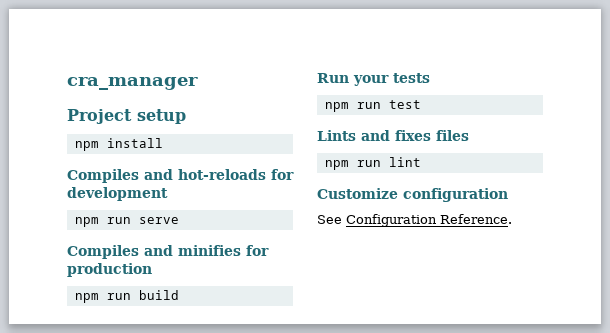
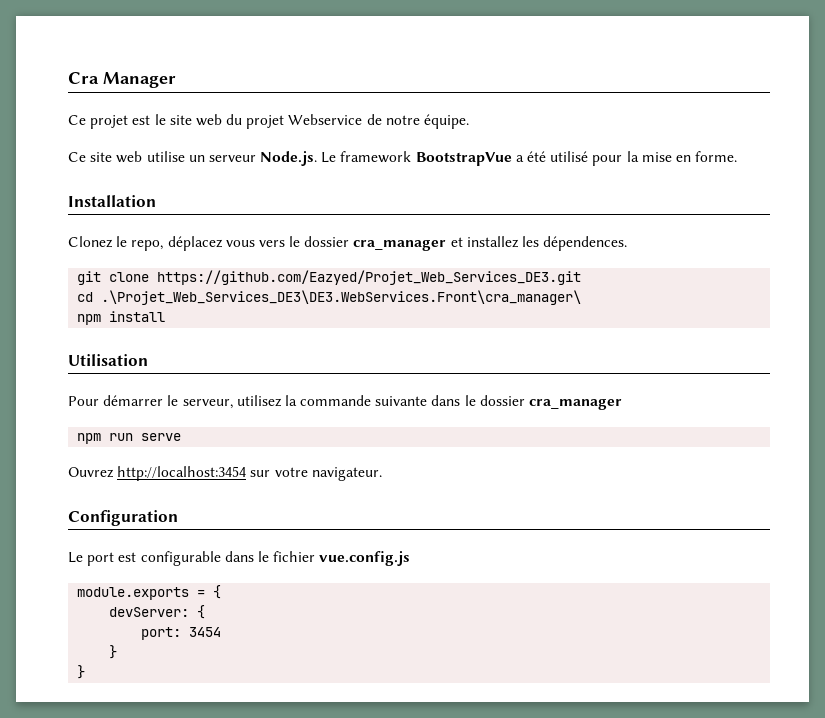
- cra_manager
- Project setup
+ Cra Manager
+ Ce projet est le site web du projet Webservice de notre équipe.
+ Ce site web utilise un serveur Node.js. Le framework BootstrapVue a été utilisé pour la mise en forme.
+ Installation
+ Clonez le repo, déplacez vous vers le dossier cra_manager et installez les dépendences.
+ git clone https://github.com/Eazyed/Projet_Web_Services_DE3.git
+ cd .\Projet_Web_Services_DE3\DE3.WebServices.Front\cra_manager\
  npm install
- Compiles and hot-reloads for development
+ Utilisation
+ Pour démarrer le serveur, utilisez la commande suivante dans le dossier cra_manager
  npm run serve
- Compiles and minifies for production
- npm run build
- Run your tests
- npm run test
- Lints and fixes files
- npm run lint
- Customize configuration
- See Configuration Reference.
+ Ouvrez http://localhost:3454 sur votre navigateur.
+ Configuration
+ Le port est configurable dans le fichier vue.config.js
+ module.exports = {
+ devServer: {
+ port: 3454
+ }
+ }

